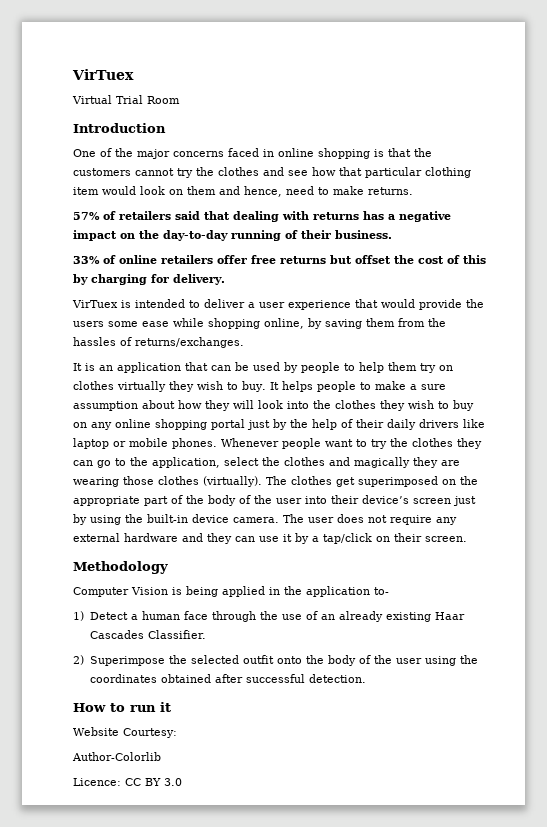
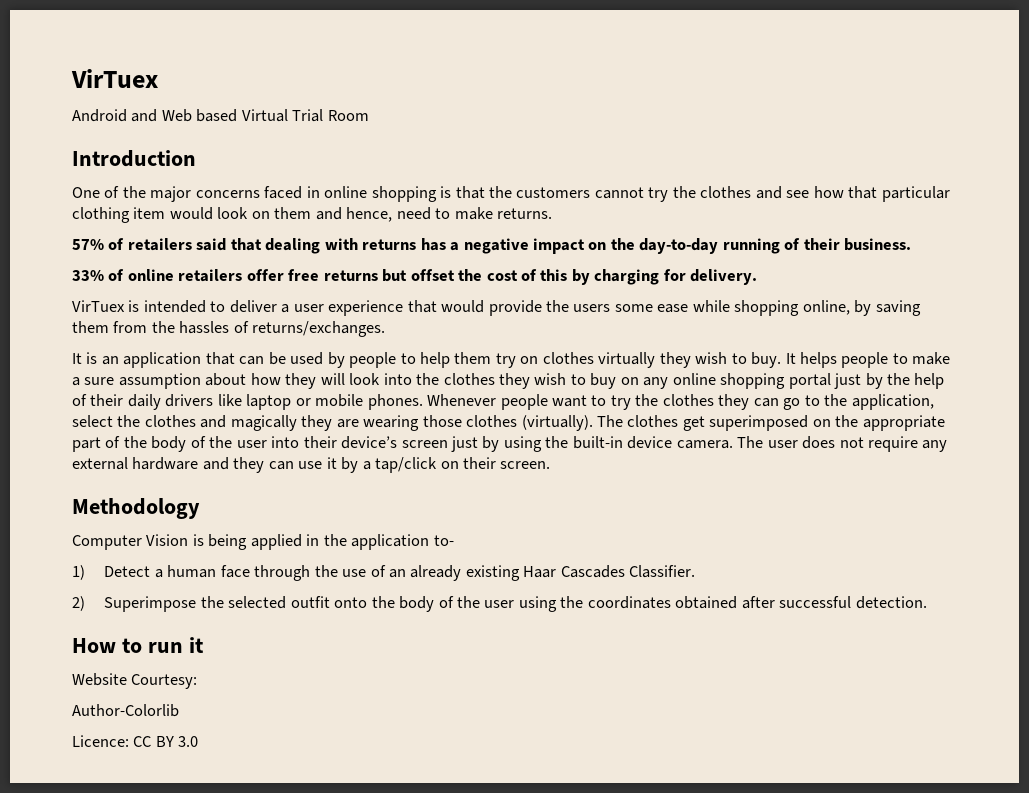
- Virtual Trial Room
+ Android and Web based Virtual Trial Room

